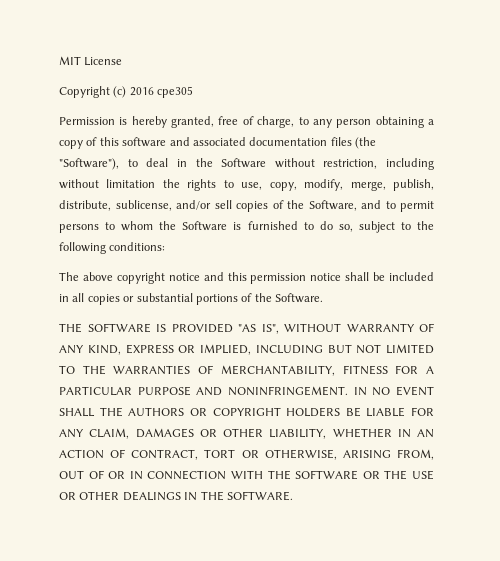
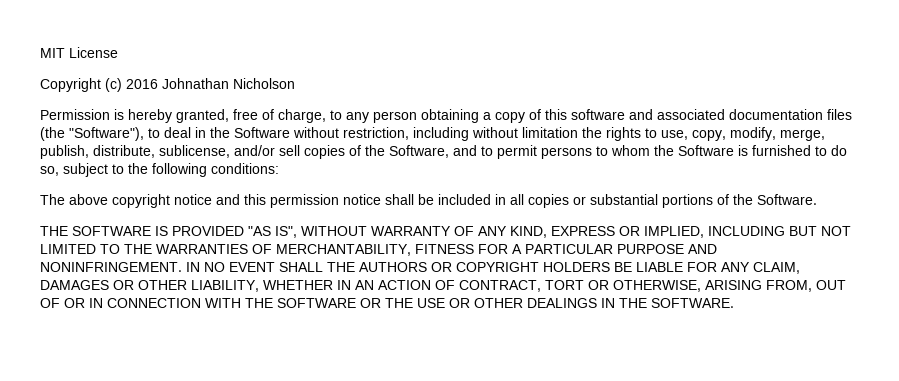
- Copyright (c) 2016 cpe305
+ Copyright (c) 2016 Johnathan Nicholson

